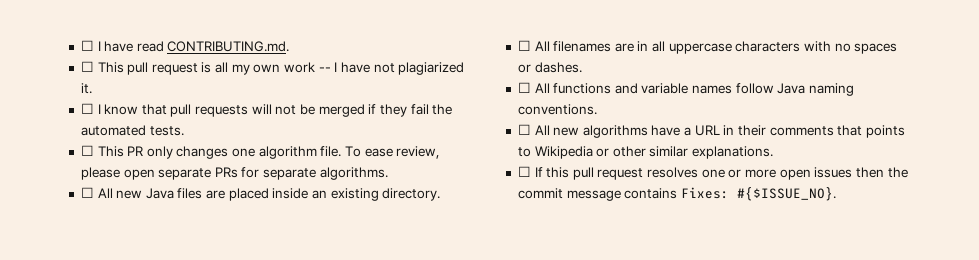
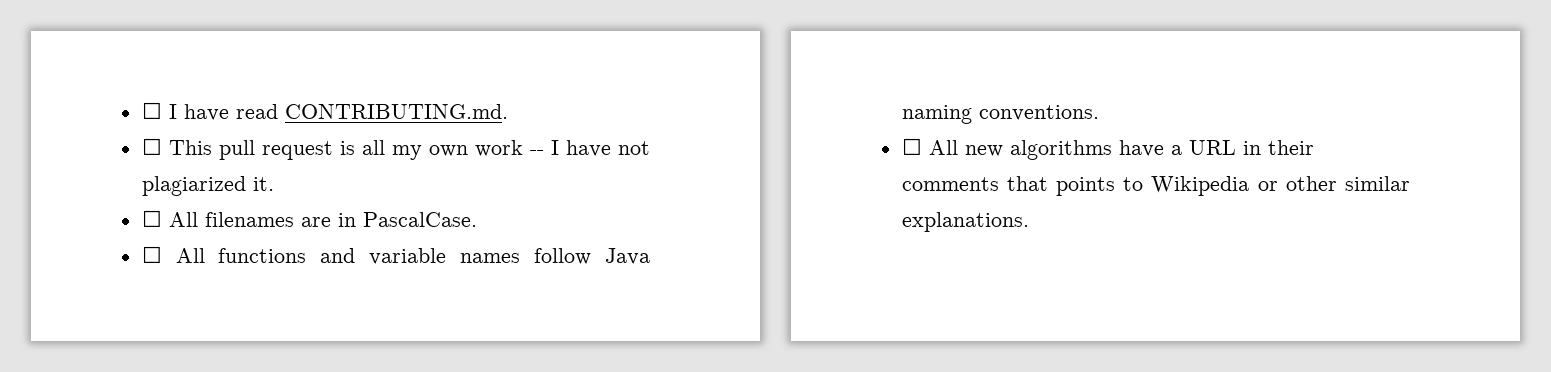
- ☐ I know that pull requests will not be merged if they fail the automated tests.
- ☐ This PR only changes one algorithm file. To ease review, please open separate PRs for separate algorithms.
- ☐ All new Java files are placed inside an existing directory.
- ☐ All filenames are in all uppercase characters with no spaces or dashes.
+ ☐ All filenames are in PascalCase.
- ☐ If this pull request resolves one or more open issues then the commit message contains Fixes: #{$ISSUE_NO}.

